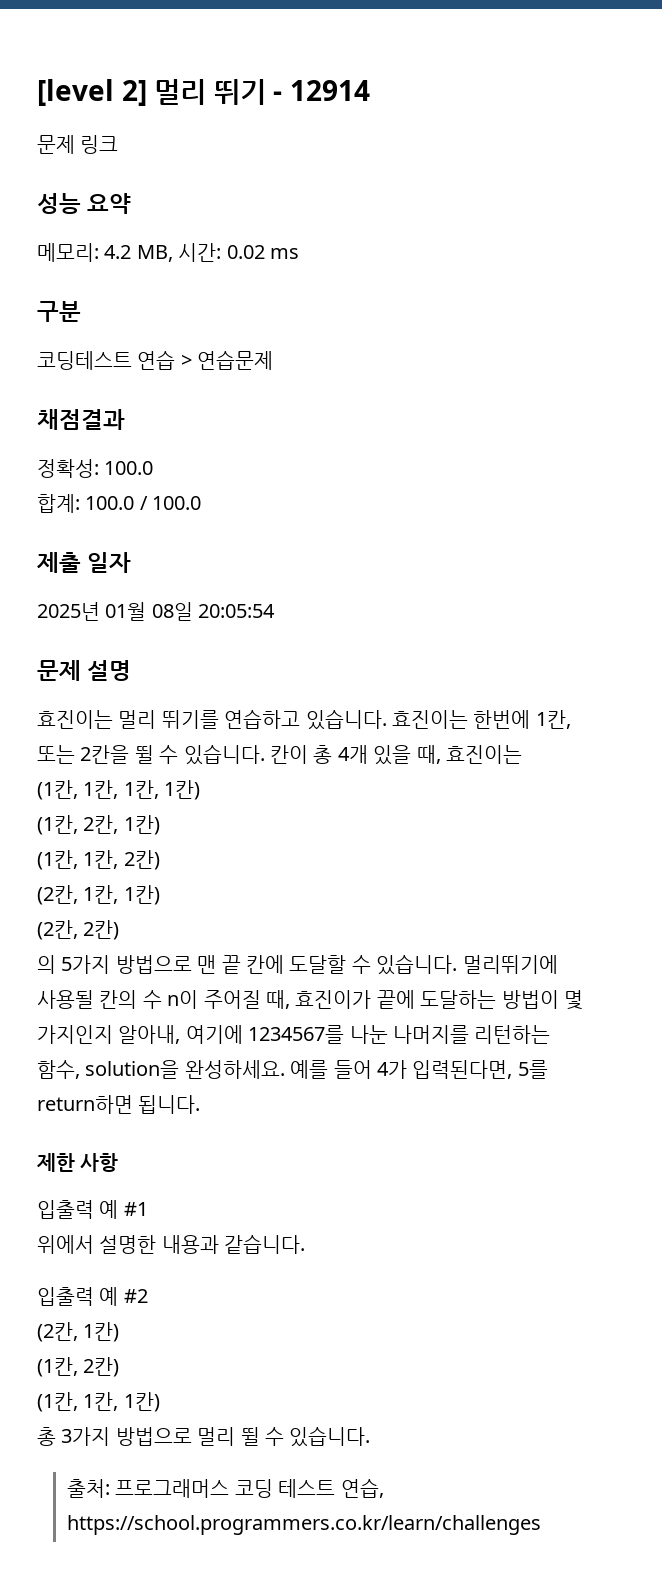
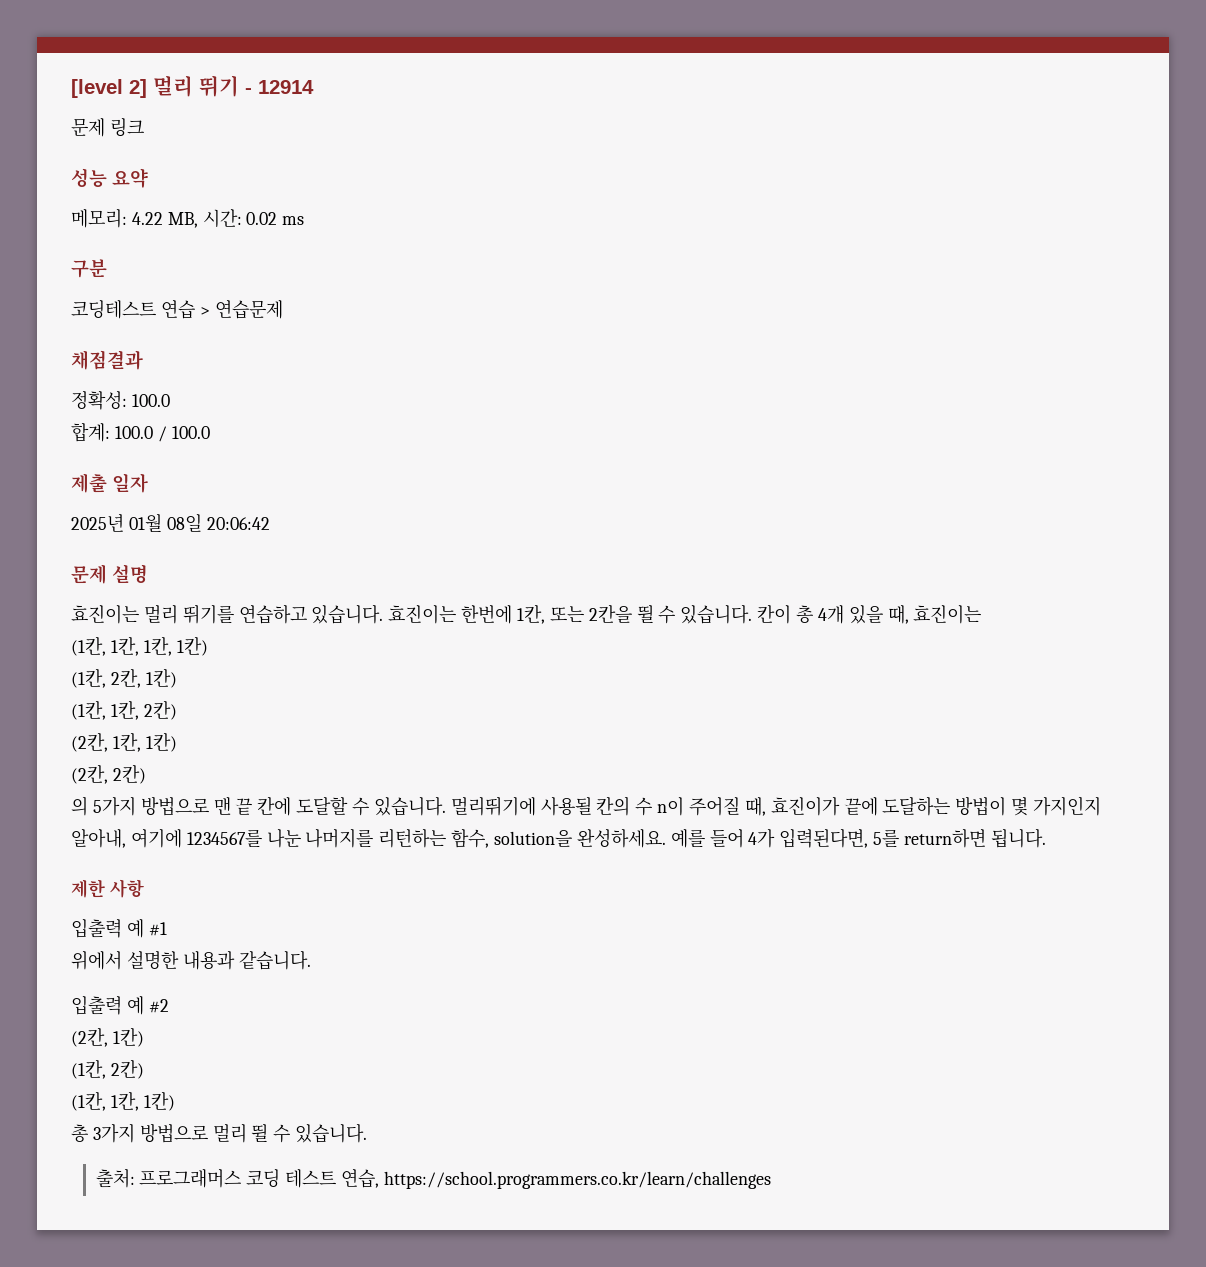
- 메모리: 4.2 MB, 시간: 0.02 ms
+ 메모리: 4.22 MB, 시간: 0.02 ms
- 2025년 01월 08일 20:05:54
+ 2025년 01월 08일 20:06:42

